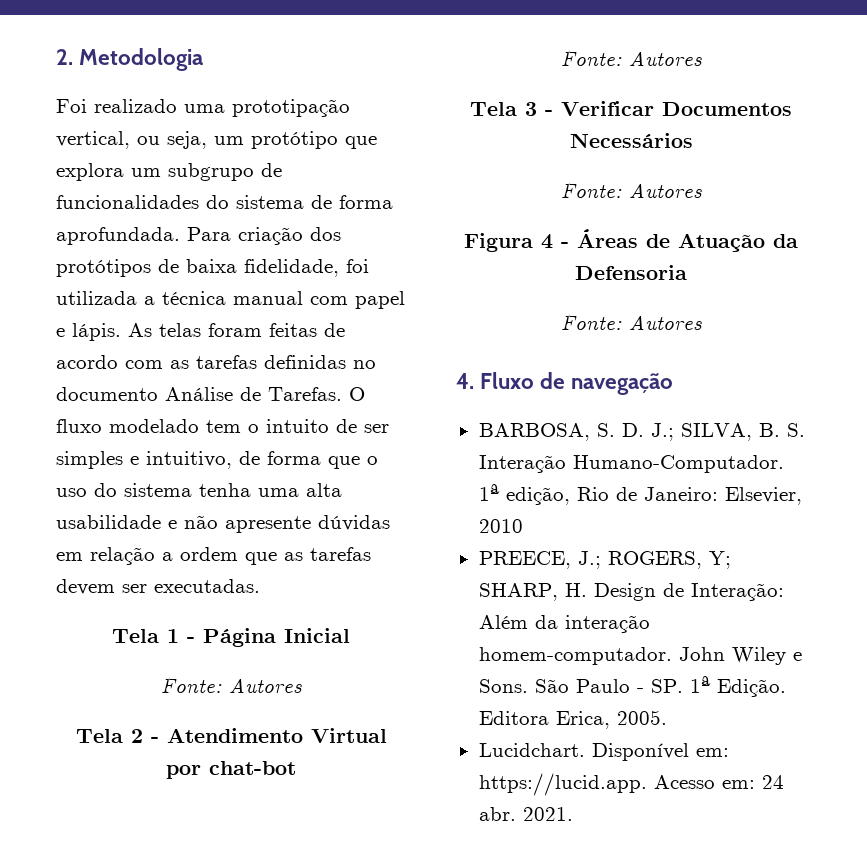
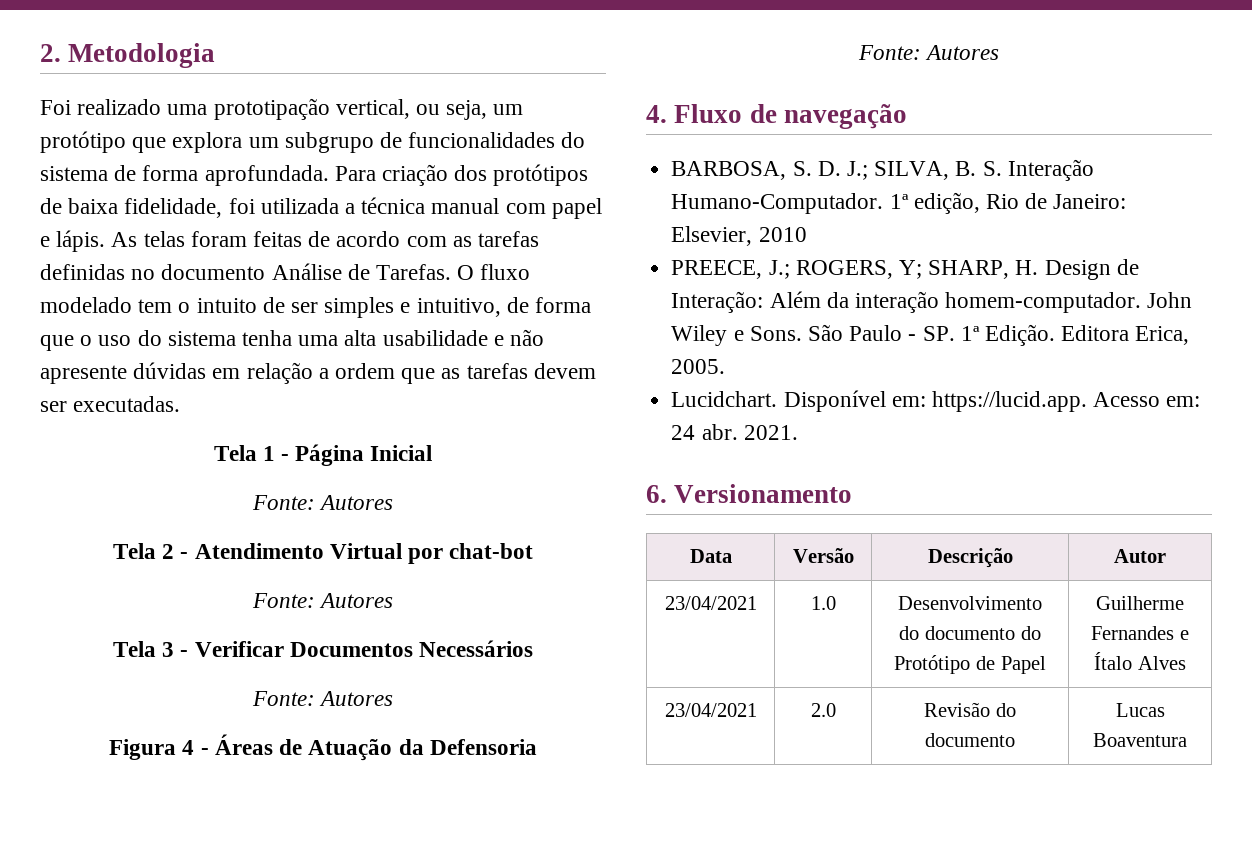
+ 6. Versionamento
+ Data | Versão | Descrição | Autor
+ 23/04/2021 | 1.0 | Desenvolvimento do documento do Protótipo de Papel | Guilherme Fernandes e Ítalo Alves
+ 23/04/2021 | 2.0 | Revisão do documento | Lucas Boaventura

